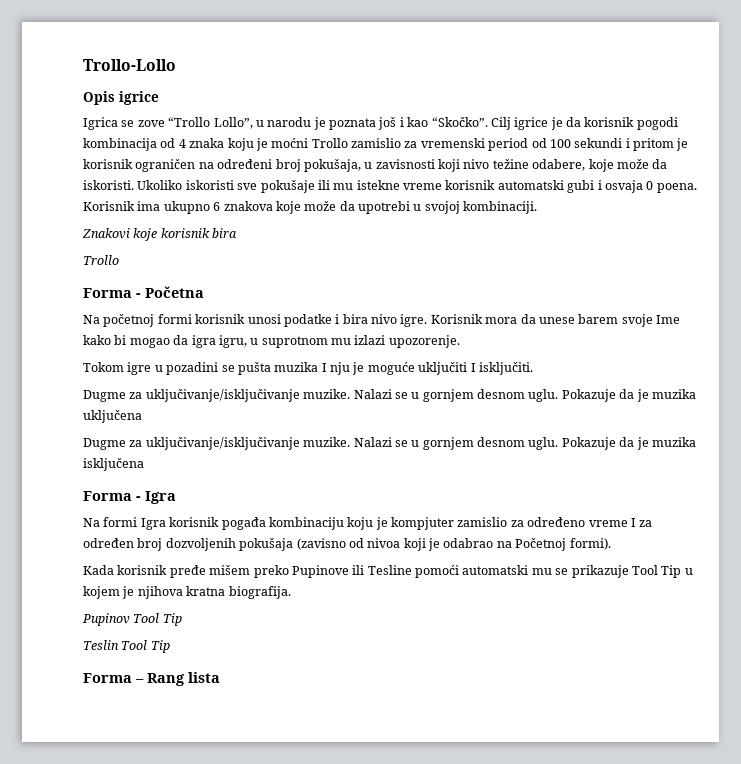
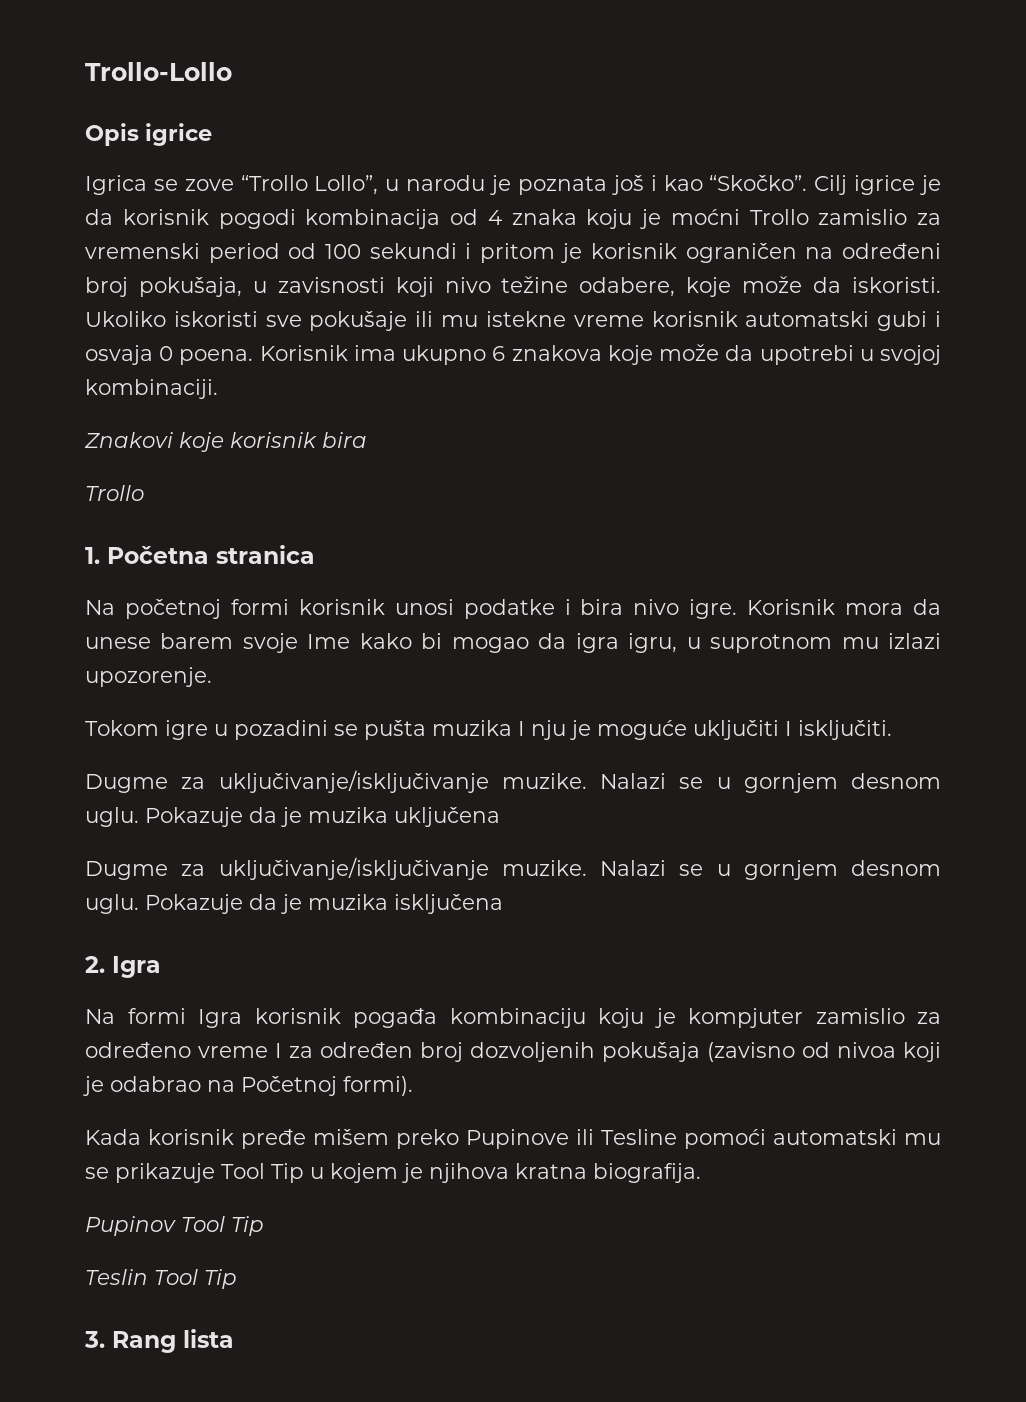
- Forma - Početna
+ 1. Početna stranica
- Forma - Igra
+ 2. Igra
- Forma – Rang lista
+ 3. Rang lista

